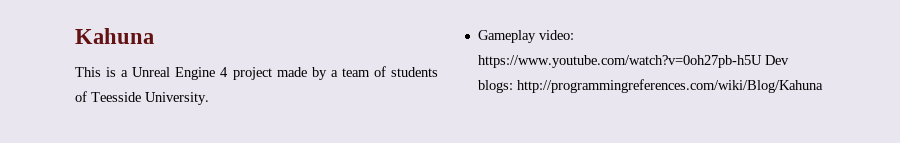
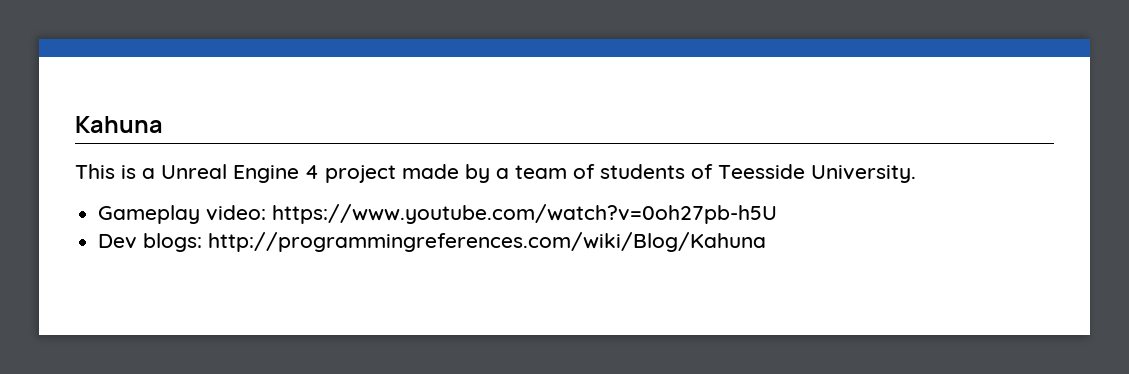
- Gameplay video: https://www.youtube.com/watch?v=0oh27pb-h5U Dev blogs: http://programmingreferences.com/wiki/Blog/Kahuna
+ Gameplay video: https://www.youtube.com/watch?v=0oh27pb-h5U
+ Dev blogs: http://programmingreferences.com/wiki/Blog/Kahuna

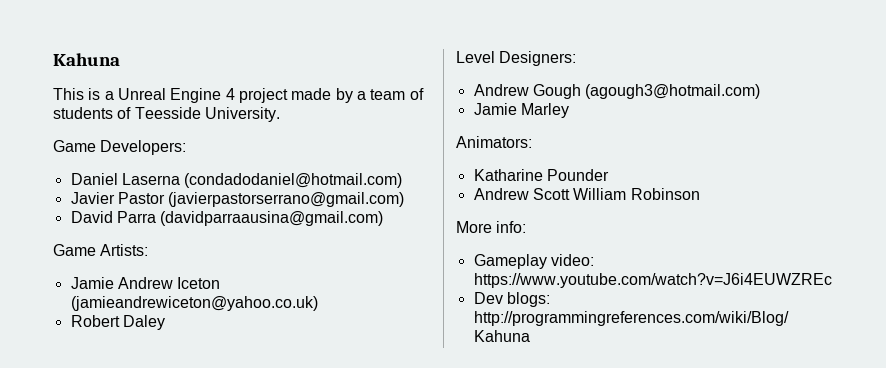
+ Game Developers:
+ Daniel Laserna (condadodaniel@hotmail.com)
+ Javier Pastor (javierpastorserrano@gmail.com)
+ David Parra (davidparraausina@gmail.com)
+ Game Artists:
+ Jamie Andrew Iceton (jamieandrewiceton@yahoo.co.uk)
+ Robert Daley
+ Level Designers:
+ Andrew Gough (agough3@hotmail.com)
+ Jamie Marley
+ Animators:
+ Katharine Pounder
+ Andrew Scott William Robinson
+ More info:
- Gameplay video: https://www.youtube.com/watch?v=0oh27pb-h5U
+ Gameplay video: https://www.youtube.com/watch?v=J6i4EUWZREc

